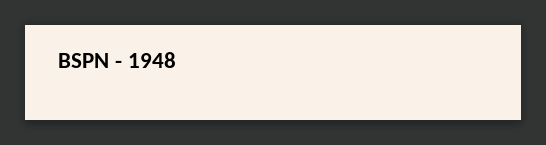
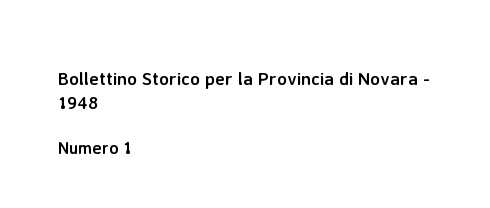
- BSPN - 1948
+ Bollettino Storico per la Provincia di Novara - 1948
+ Numero 1

